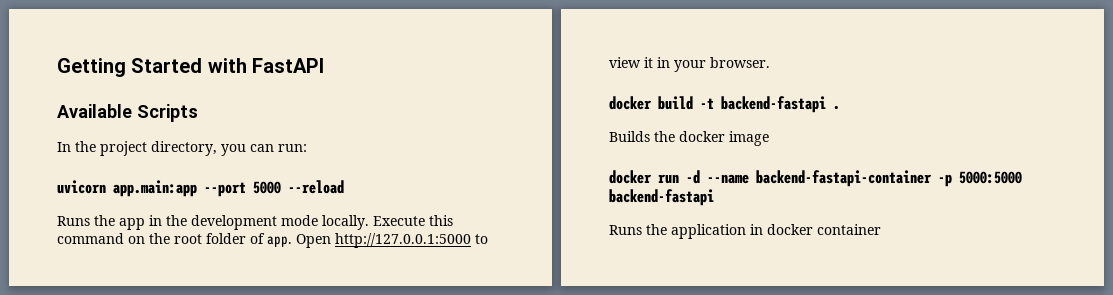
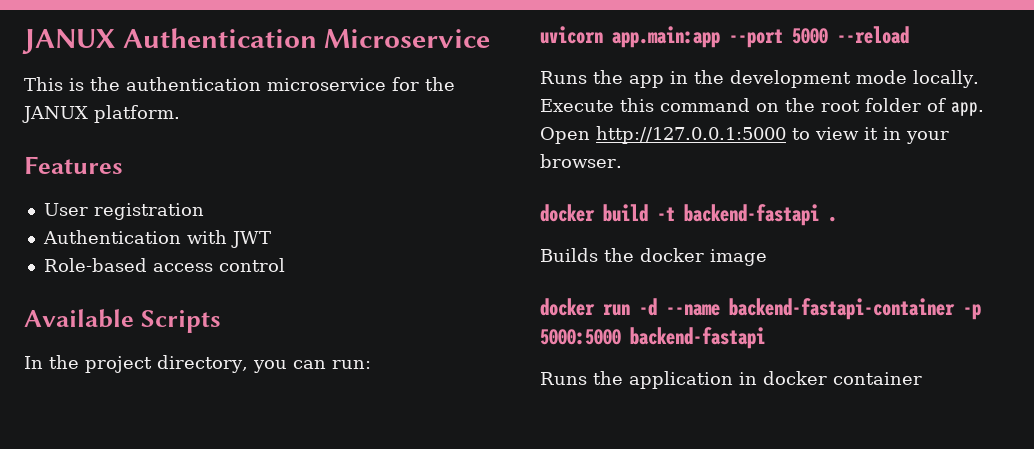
- Getting Started with FastAPI
+ JANUX Authentication Microservice
+ This is the authentication microservice for the JANUX platform.
+ Features
+ User registration
+ Authentication with JWT
+ Role-based access control

